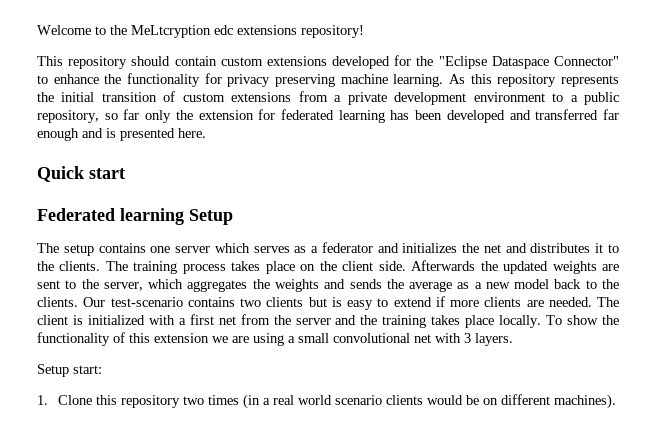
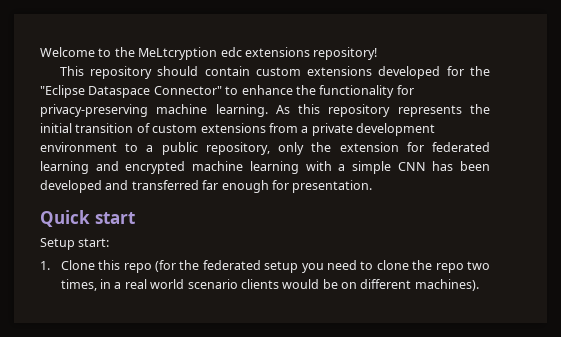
- This repository should contain custom extensions developed for the "Eclipse Dataspace Connector" to enhance the functionality for privacy preserving machine learning.
+ This repository should contain custom extensions developed for the "Eclipse Dataspace Connector" to enhance the functionality for privacy-preserving machine learning.
- As this repository represents the initial transition of custom extensions from a private development environment to a public repository, so far only the extension for federated learning has been developed and transferred far enough and is presented here.
+ As this repository represents the initial transition of custom extensions from a private development environment to a public repository, only the extension for federated learning and encrypted machine learning with a simple CNN has been developed and transferred far enough for presentation.
  Quick start
- Federated learning Setup
- The setup contains one server which serves as a federator and initializes the net and distributes it to the clients. The training process takes place on the client side. Afterwards the updated weights are sent to the server, which aggregates the weights and sends the average as a new model back to the clients. Our test-scenario contains two clients but is easy to extend if more clients are needed. The client is initialized with a first net from the server and the training takes place locally. To show the functionality of this extension we are using a small convolutional net with 3 layers.
- 1. Clone this repository two times (in a real world scenario clients would be on different machines).
+ 1. Clone this repo (for the federated setup you need to clone the repo two times, in a real world scenario clients would be on different machines).

